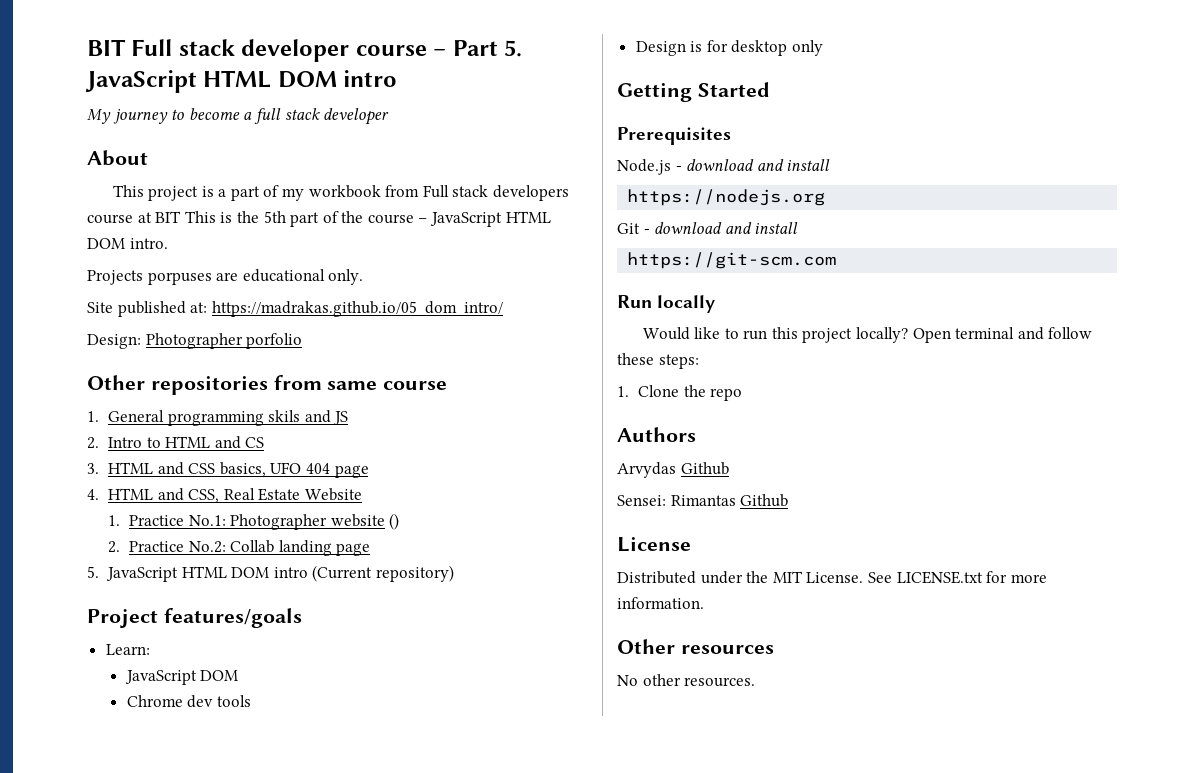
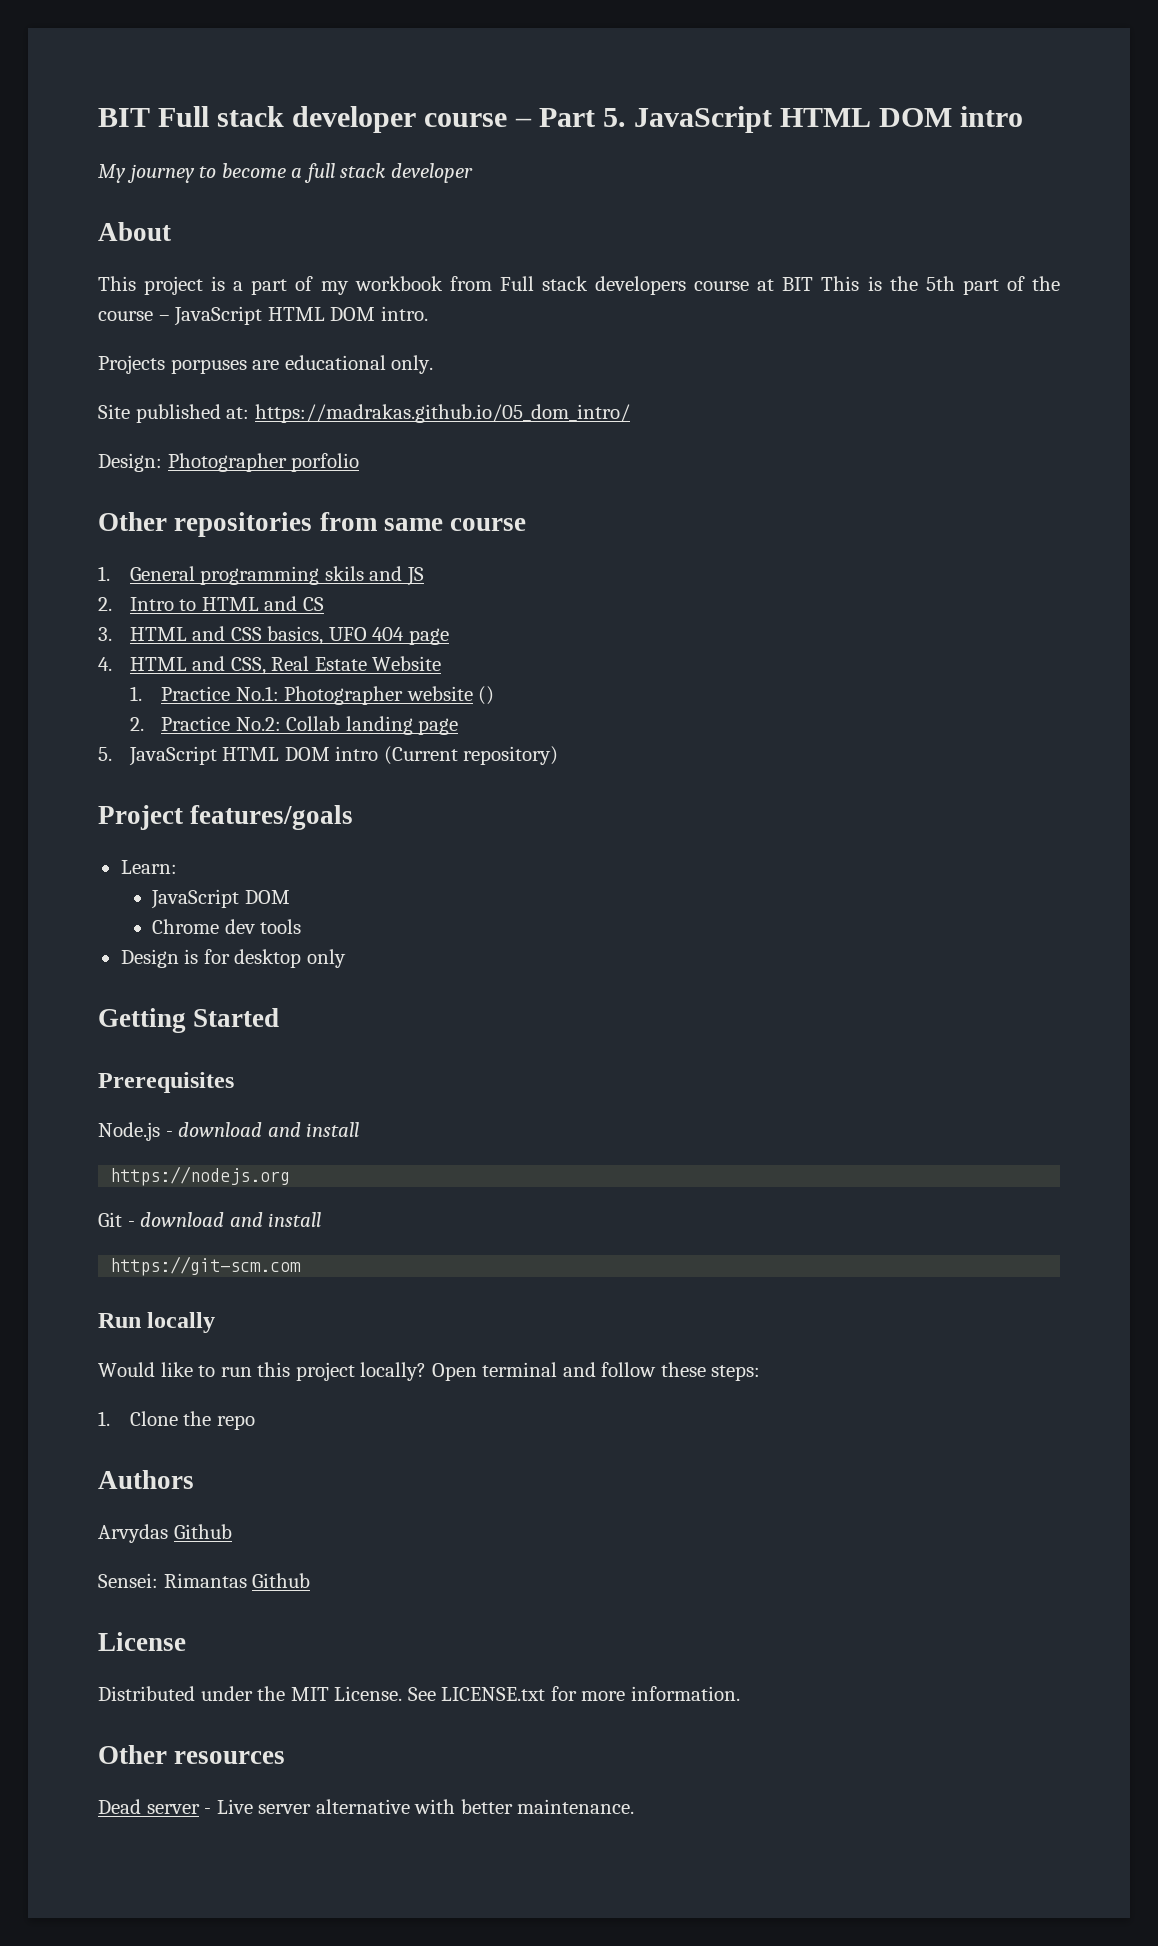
- No other resources.
+ Dead server - Live server alternative with better maintenance.

